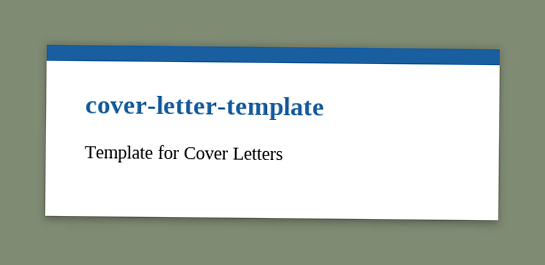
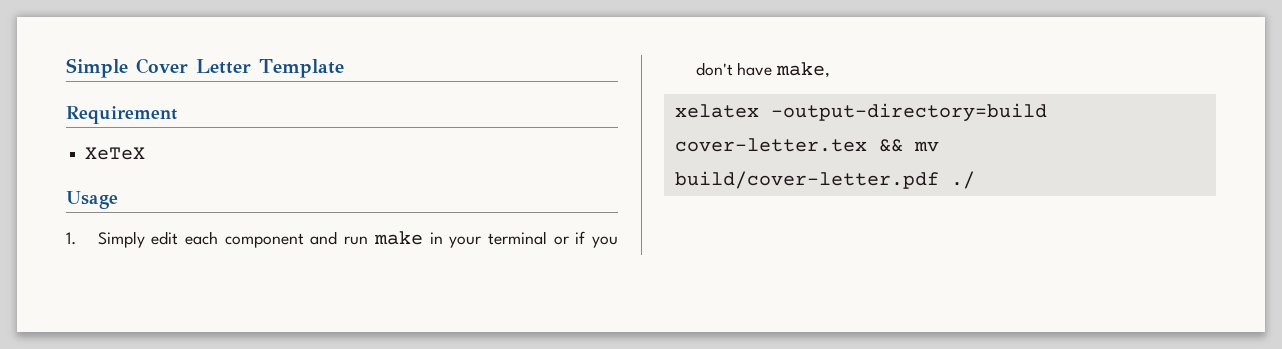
- cover-letter-template
- Template for Cover Letters
+ Simple Cover Letter Template
+ Requirement
+ XeTeX
+ Usage
+ 1. Simply edit each component and run make in your terminal or if you don't have make,
+ xelatex -output-directory=build cover-letter.tex && mv build/cover-letter.pdf ./

